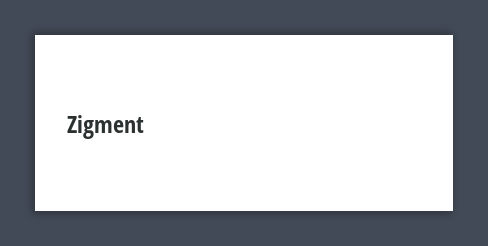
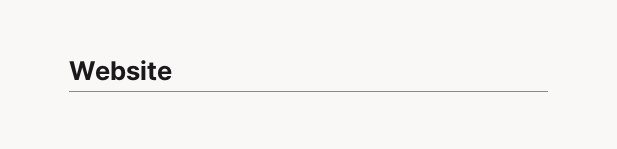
- Zigment
+ Website

